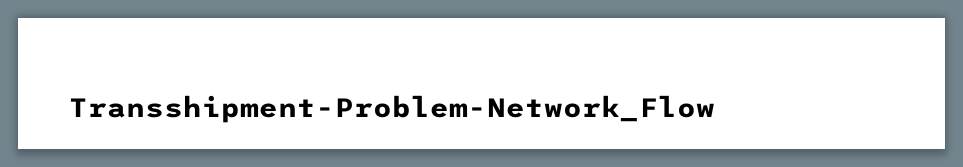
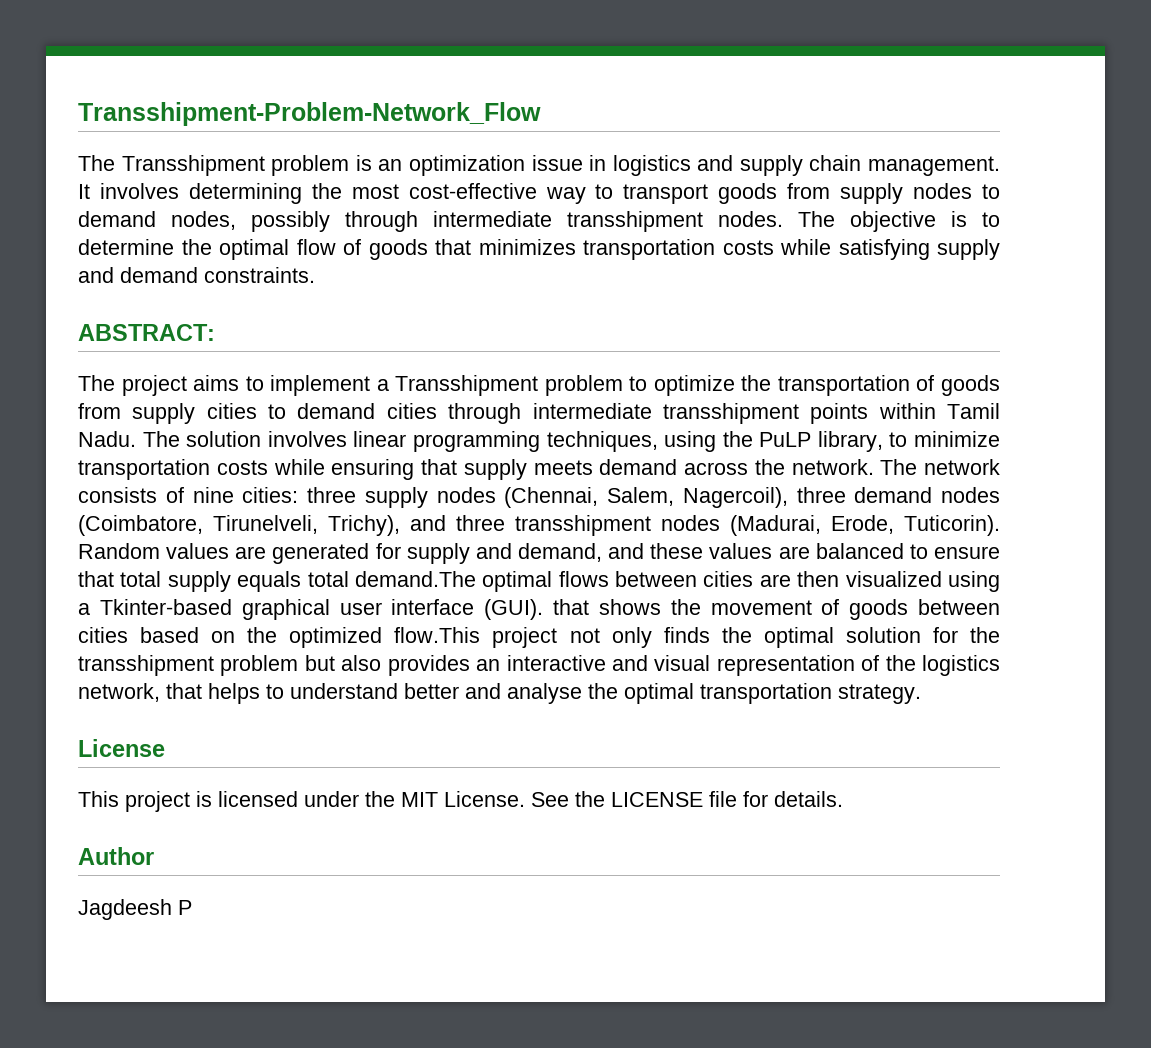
+ The Transshipment problem is an optimization issue in logistics and supply chain management. It involves determining the most cost-effective way to transport goods from supply nodes to demand nodes, possibly through intermediate transshipment nodes. The objective is to determine the optimal flow of goods that minimizes transportation costs while satisfying supply and demand constraints.
+ ABSTRACT:
+ The project aims to implement a Transshipment problem to optimize the transportation of goods from supply cities to demand cities through intermediate transshipment points within Tamil Nadu. The solution involves linear programming techniques, using the PuLP library, to minimize transportation costs while ensuring that supply meets demand across the network. The network consists of nine cities: three supply nodes (Chennai, Salem, Nagercoil), three demand nodes (Coimbatore, Tirunelveli, Trichy), and three transshipment nodes (Madurai, Erode, Tuticorin). Random values are generated for supply and demand, and these values are balanced to ensure that total supply equals total demand.The optimal flows between cities are then visualized using a Tkinter-based graphical user interface (GUI). that shows the movement of goods between cities based on the optimized flow.This project not only finds the optimal solution for the transshipment problem but also provides an interactive and visual representation of the logistics network, that helps to understand better and analyse the optimal transportation strategy.
+ License
+ This project is licensed under the MIT License. See the LICENSE file for details.
+ Author
+ Jagdeesh P

